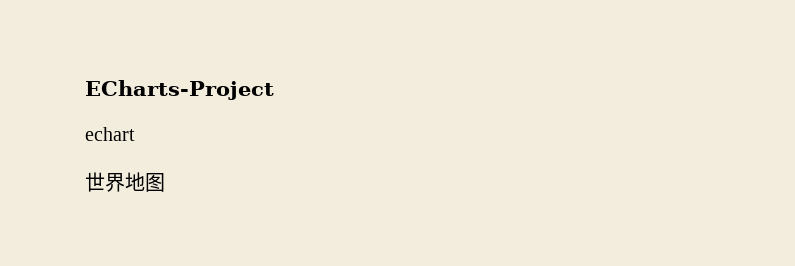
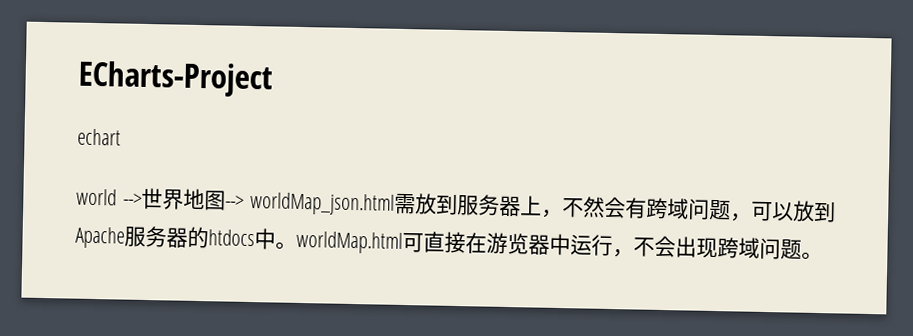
- 世界地图
+ world -->世界地图--> worldMap_json.html需放到服务器上，不然会有跨域问题，可以放到Apache服务器的htdocs中。worldMap.html可直接在游览器中运行，不会出现跨域问题。

